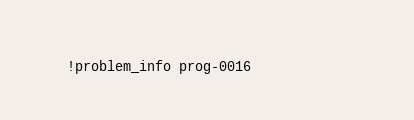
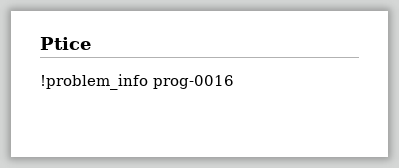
+ Ptice

